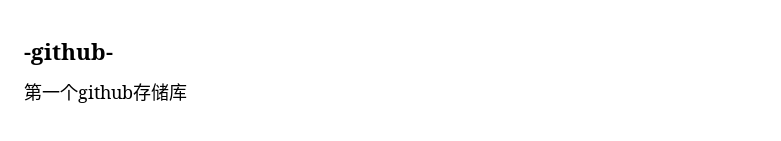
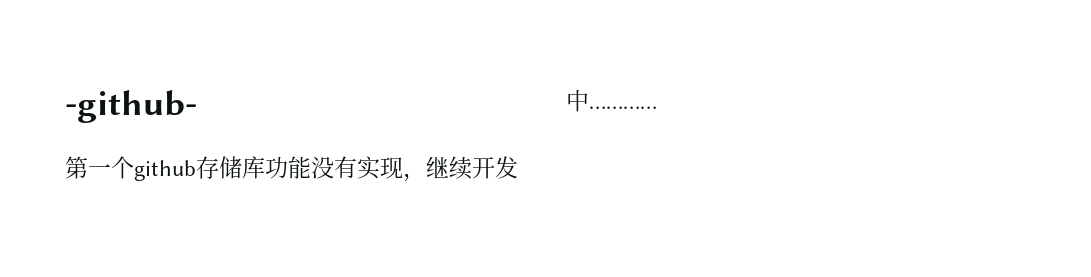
- 第一个github存储库
+ 第一个github存储库功能没有实现，继续开发中…………

